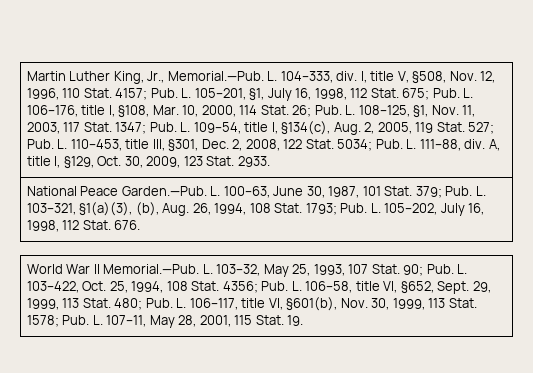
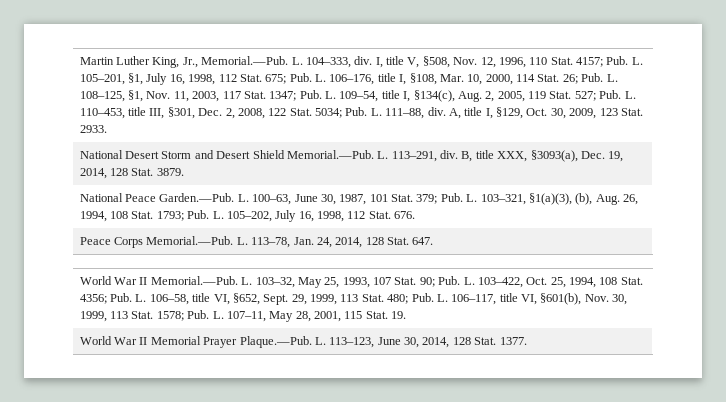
+ National Desert Storm and Desert Shield Memorial.—Pub. L. 113–291, div. B, title XXX, §3093(a), Dec. 19, 2014, 128 Stat. 3879.
+ Peace Corps Memorial.—Pub. L. 113–78, Jan. 24, 2014, 128 Stat. 647.
+ World War II Memorial Prayer Plaque.—Pub. L. 113–123, June 30, 2014, 128 Stat. 1377.

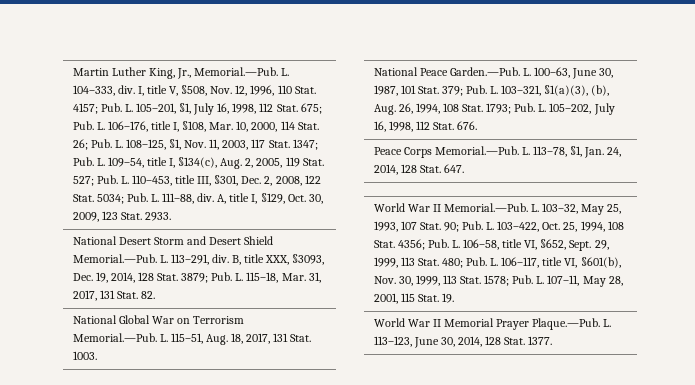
- National Desert Storm and Desert Shield Memorial.—Pub. L. 113–291, div. B, title XXX, §3093(a), Dec. 19, 2014, 128 Stat. 3879.
+ National Desert Storm and Desert Shield Memorial.—Pub. L. 113–291, div. B, title XXX, §3093, Dec. 19, 2014, 128 Stat. 3879; Pub. L. 115–18, Mar. 31, 2017, 131 Stat. 82.
+ National Global War on Terrorism Memorial.—Pub. L. 115–51, Aug. 18, 2017, 131 Stat. 1003.
- Peace Corps Memorial.—Pub. L. 113–78, Jan. 24, 2014, 128 Stat. 647.
+ Peace Corps Memorial.—Pub. L. 113–78, §1, Jan. 24, 2014, 128 Stat. 647.

